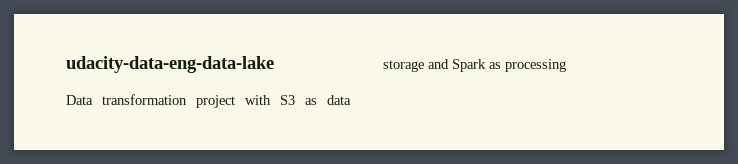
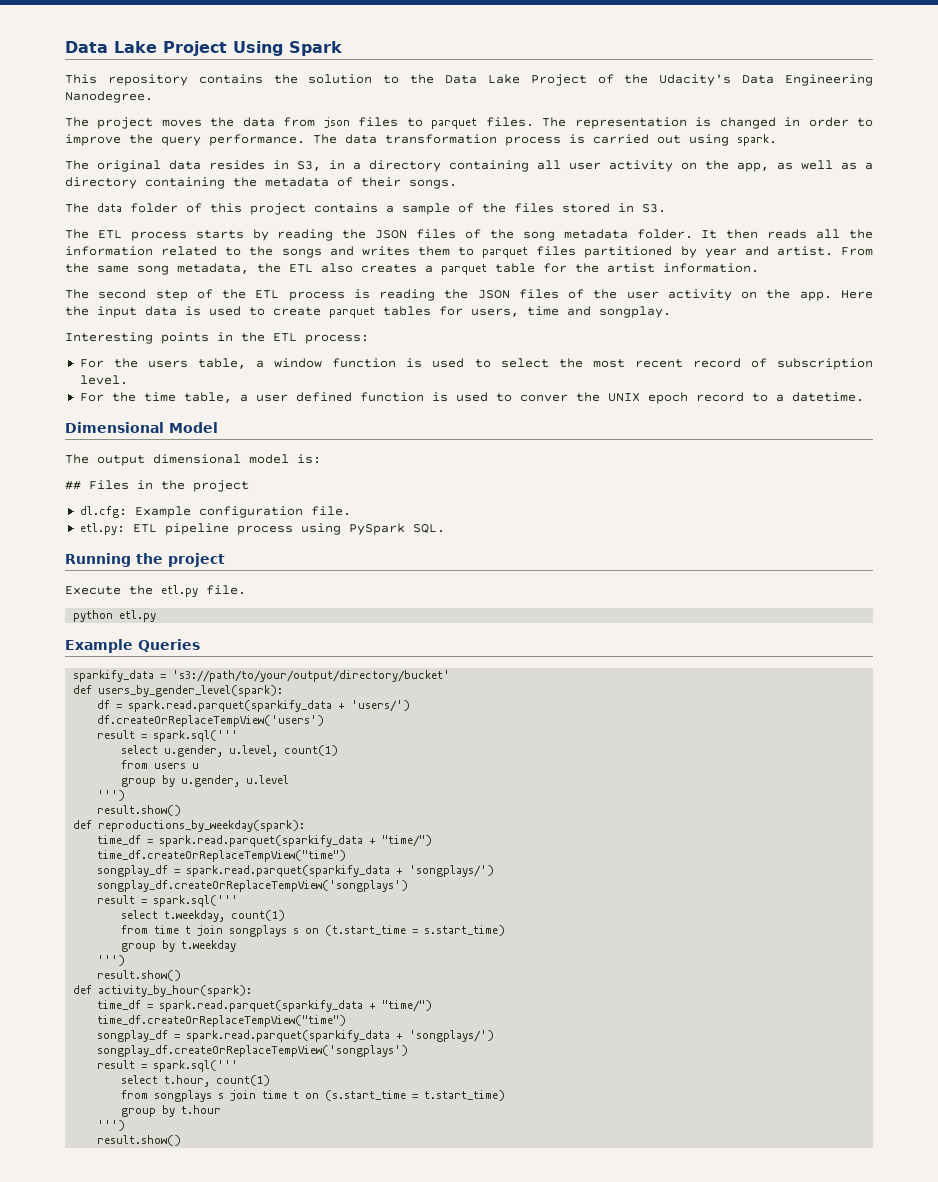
- udacity-data-eng-data-lake
- Data transformation project with S3 as data storage and Spark as processing
+ Data Lake Project Using Spark
+ This repository contains the solution to the Data Lake Project of the Udacity's Data Engineering Nanodegree.
+ The project moves the data from json files to parquet files. The representation is changed in order to improve the query performance. The data transformation process is carried out using spark.
+ The original data resides in S3, in a directory containing all user activity on the app, as well as a directory containing the metadata of their songs.
+ The data folder of this project contains a sample of the files stored in S3.
+ The ETL process starts by reading the JSON files of the song metadata folder. It then reads all the information related to the songs and writes them to parquet files partitioned by year and artist. From the same song metadata, the ETL also creates a parquet table for the artist information.
+ The second step of the ETL process is reading the JSON files of the user activity on the app. Here the input data is used to create parquet tables for users, time and songplay.
+ Interesting points in the ETL process:
+ For the users table, a window function is used to select the most recent record of subscription level.
+ For the time table, a user defined function is used to conver the UNIX epoch record to a datetime.
+ Dimensional Model
+ The output dimensional model is:
+ ## Files in the project
+ dl.cfg: Example configuration file.
+ etl.py: ETL pipeline process using PySpark SQL.
+ Running the project
+ Execute the etl.py file.
+ python etl.py
+ Example Queries
+ sparkify_data = 's3://path/to/your/output/directory/bucket'
+ def users_by_gender_level(spark):
+ df = spark.read.parquet(sparkify_data + 'users/')
+ df.createOrReplaceTempView('users')
+ result = spark.sql('''
+ select u.gender, u.level, count(1)
+ from users u
+ group by u.gender, u.level
+ ''')
+ result.show()
+ def reproductions_by_weekday(spark):
+ time_df = spark.read.parquet(sparkify_data + "time/")
+ time_df.createOrReplaceTempView("time")
+ songplay_df = spark.read.parquet(sparkify_data + 'songplays/')
+ songplay_df.createOrReplaceTempView('songplays')
+ result = spark.sql('''
+ select t.weekday, count(1)
+ from time t join songplays s on (t.start_time = s.start_time)
+ group by t.weekday
+ ''')
+ result.show()
+ def activity_by_hour(spark):
+ time_df = spark.read.parquet(sparkify_data + "time/")
+ time_df.createOrReplaceTempView("time")
+ songplay_df = spark.read.parquet(sparkify_data + 'songplays/')
+ songplay_df.createOrReplaceTempView('songplays')
+ result = spark.sql('''
+ select t.hour, count(1)
+ from songplays s join time t on (s.start_time = t.start_time)
+ group by t.hour
+ ''')
+ result.show()

